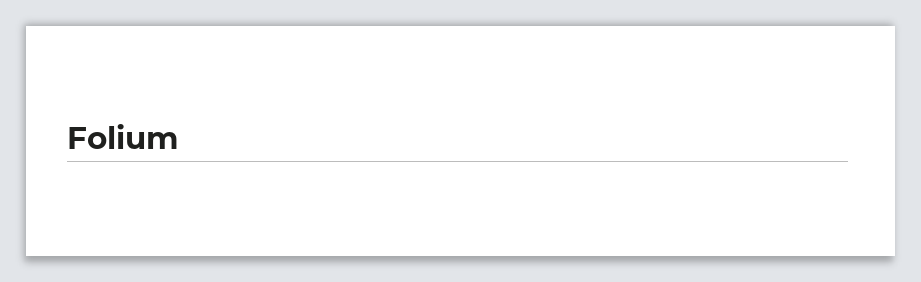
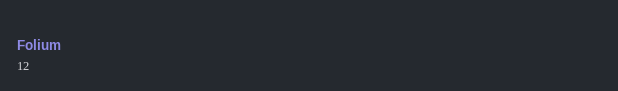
+ 12

